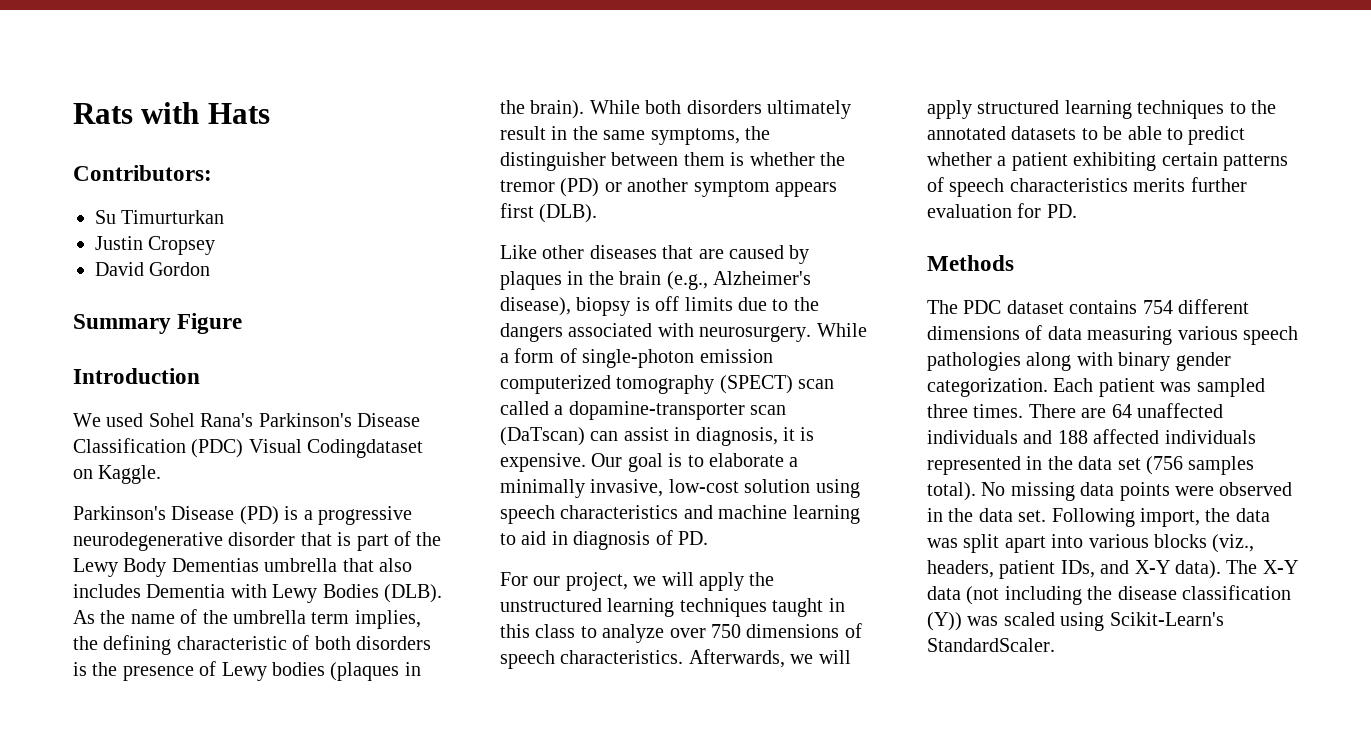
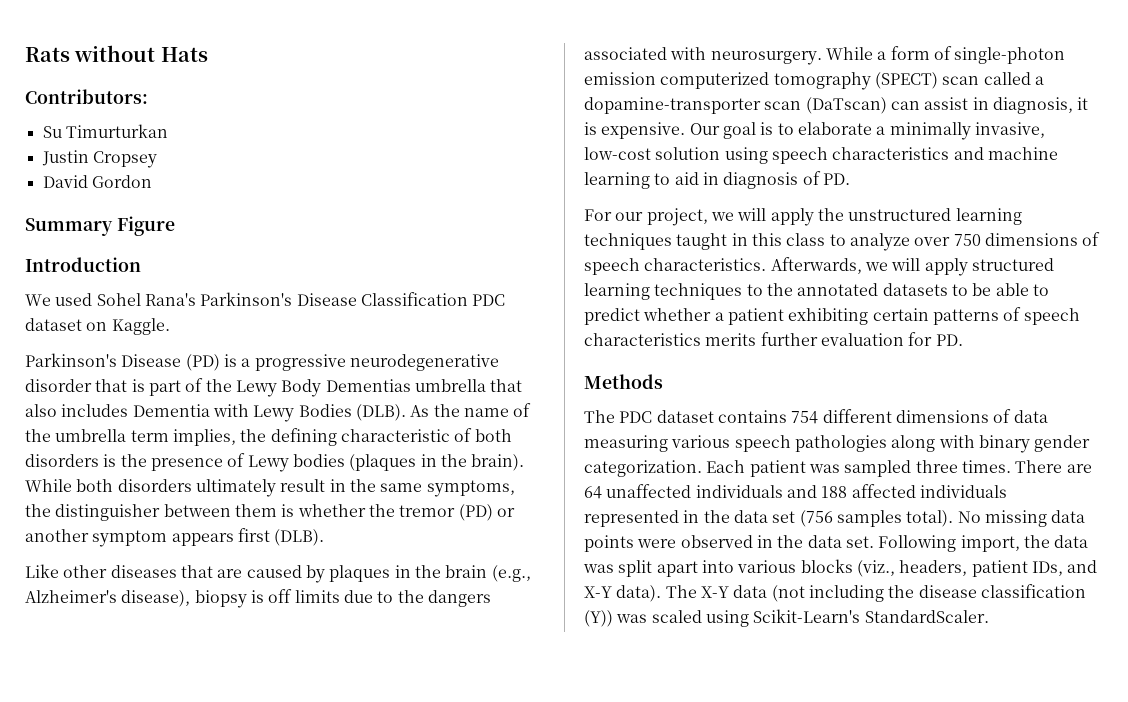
- Rats with Hats
+ Rats without Hats
- We used Sohel Rana's Parkinson's Disease Classification (PDC) Visual Codingdataset on Kaggle.
+ We used Sohel Rana's Parkinson's Disease Classification PDC dataset on Kaggle.

